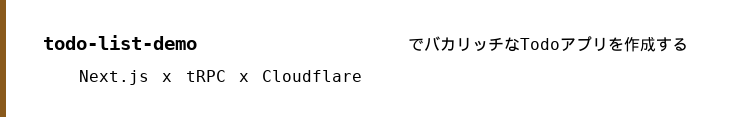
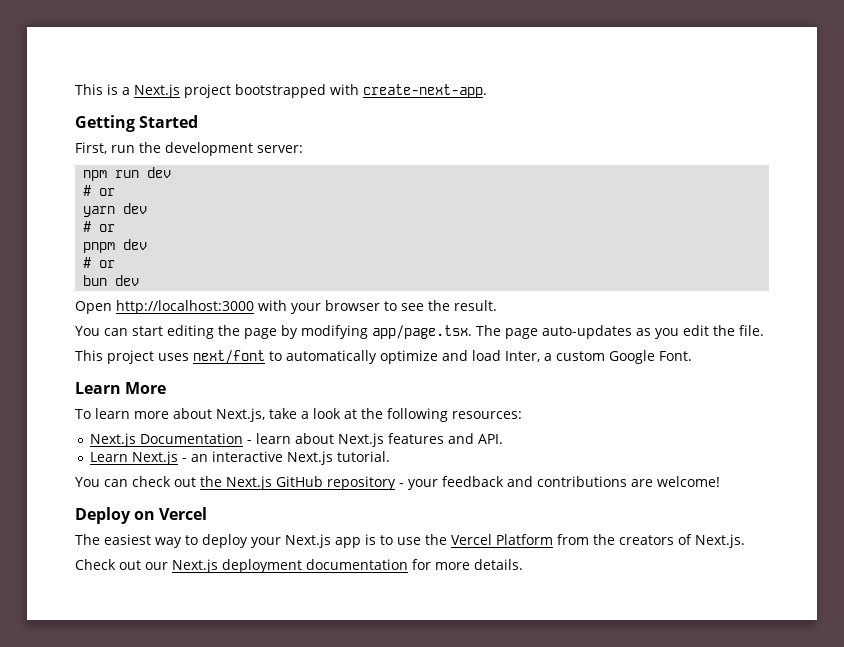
- todo-list-demo
- Next.js x tRPC x CloudflareでバカリッチなTodoアプリを作成する
+ This is a Next.js project bootstrapped with create-next-app.
+ Getting Started
+ First, run the development server:
+ npm run dev
+ # or
+ yarn dev
+ # or
+ pnpm dev
+ # or
+ bun dev
+ Open http://localhost:3000 with your browser to see the result.
+ You can start editing the page by modifying app/page.tsx. The page auto-updates as you edit the file.
+ This project uses next/font to automatically optimize and load Inter, a custom Google Font.
+ Learn More
+ To learn more about Next.js, take a look at the following resources:
+ Next.js Documentation - learn about Next.js features and API.
+ Learn Next.js - an interactive Next.js tutorial.
+ You can check out the Next.js GitHub repository - your feedback and contributions are welcome!
+ Deploy on Vercel
+ The easiest way to deploy your Next.js app is to use the Vercel Platform from the creators of Next.js.
+ Check out our Next.js deployment documentation for more details.

